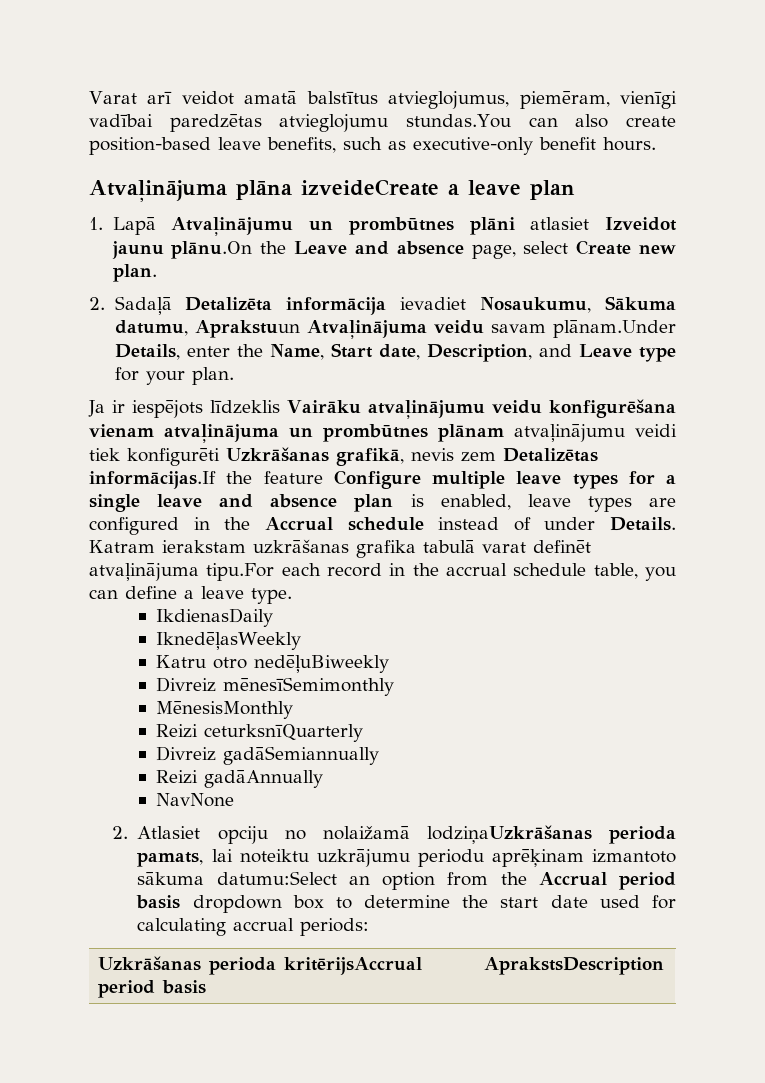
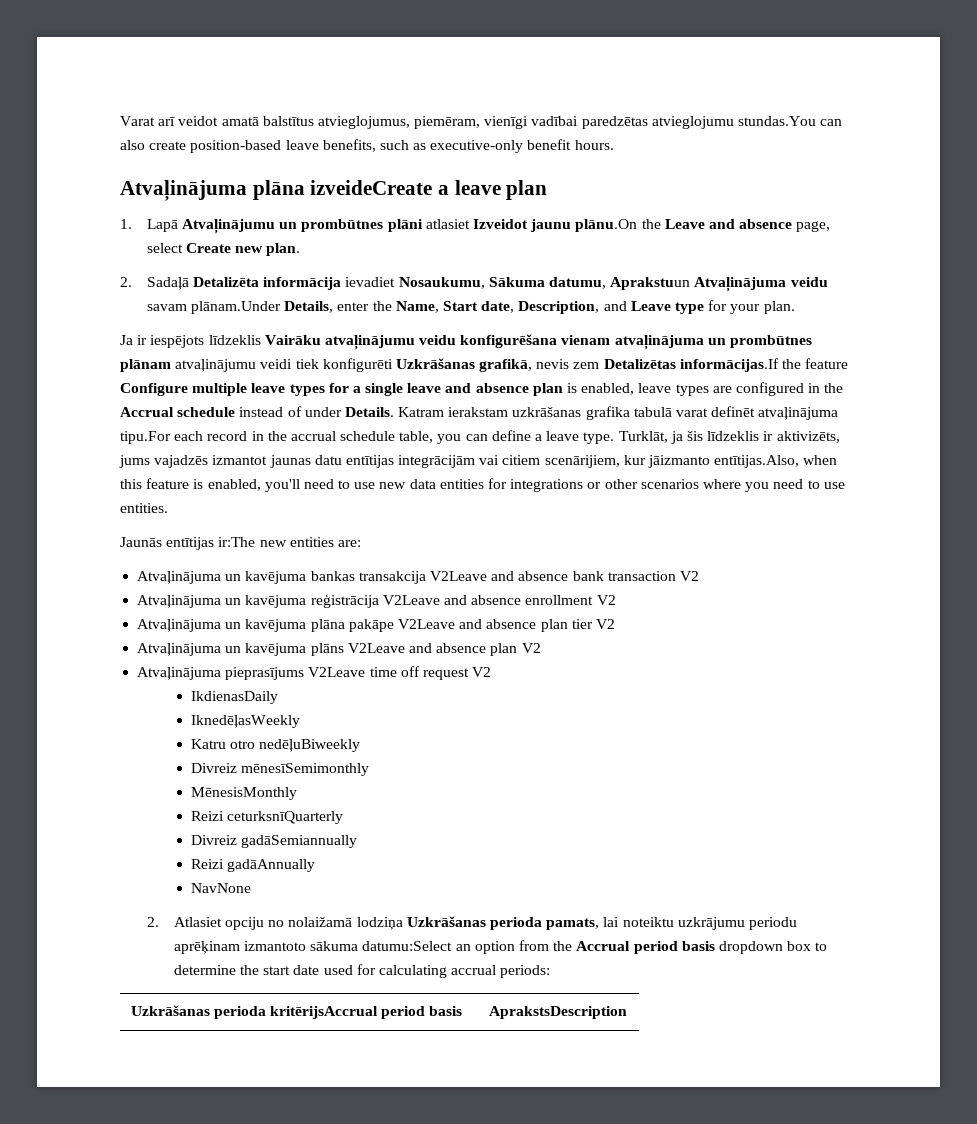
+ Turklāt, ja šis līdzeklis ir aktivizēts, jums vajadzēs izmantot jaunas datu entītijas integrācijām vai citiem scenārijiem, kur jāizmanto entītijas.Also, when this feature is enabled, you'll need to use new data entities for integrations or other scenarios where you need to use entities.
+ Jaunās entītijas ir:The new entities are:
+ Atvaļinājuma un kavējuma bankas transakcija V2Leave and absence bank transaction V2
+ Atvaļinājuma un kavējuma reģistrācija V2Leave and absence enrollment V2
+ Atvaļinājuma un kavējuma plāna pakāpe V2Leave and absence plan tier V2
+ Atvaļinājuma un kavējuma plāns V2Leave and absence plan V2
+ Atvaļinājuma pieprasījums V2Leave time off request V2
- 2. Atlasiet opciju no nolaižamā lodziņaUzkrāšanas perioda pamats, lai noteiktu uzkrājumu periodu aprēķinam izmantoto sākuma datumu:Select an option from the Accrual period basis dropdown box to determine the start date used for calculating accrual periods:
+ 2. Atlasiet opciju no nolaižamā lodziņa Uzkrāšanas perioda pamats, lai noteiktu uzkrājumu periodu aprēķinam izmantoto sākuma datumu:Select an option from the Accrual period basis dropdown box to determine the start date used for calculating accrual periods:

